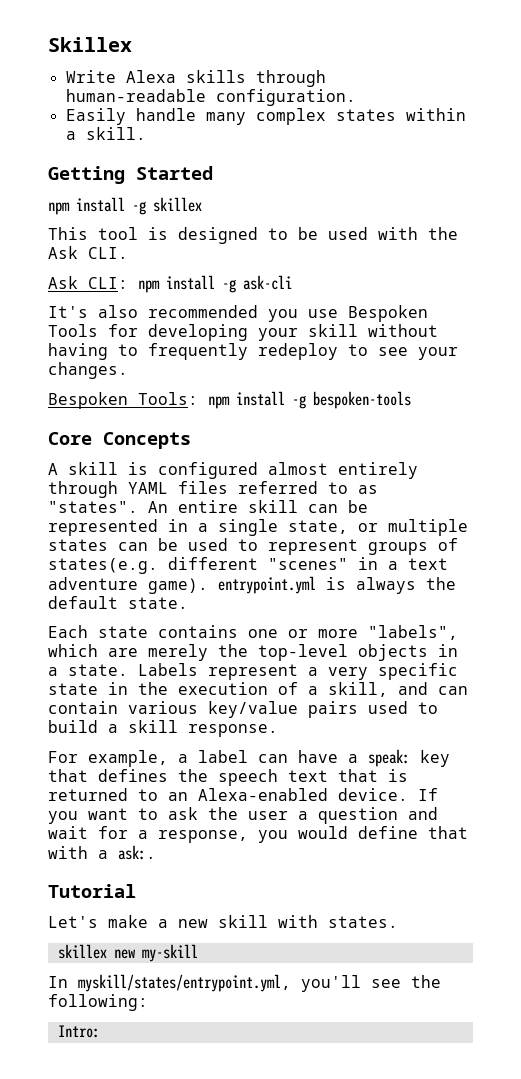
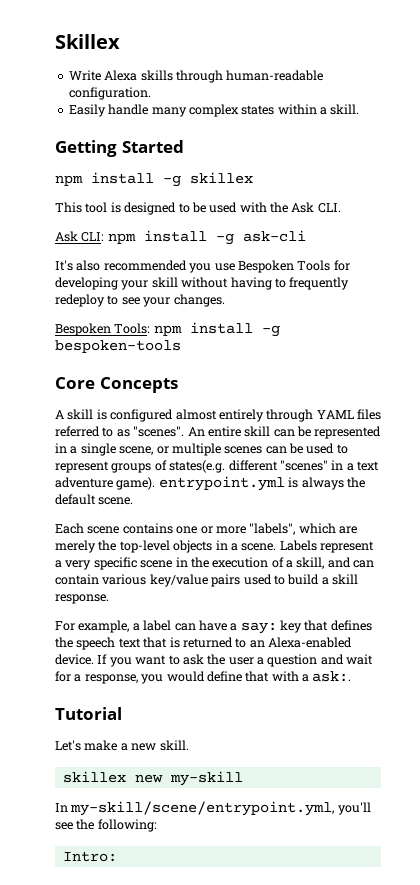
- A skill is configured almost entirely through YAML files referred to as "states".
+ A skill is configured almost entirely through YAML files referred to as "scenes".
- An entire skill can be represented in a single state, or multiple states can be used to represent groups of states(e.g. different "scenes" in a text adventure game). entrypoint.yml is always the default state.
+ An entire skill can be represented in a single scene, or multiple scenes can be used to represent groups of states(e.g. different "scenes" in a text adventure game). entrypoint.yml is always the default scene.
- Each state contains one or more "labels", which are merely the top-level objects in a state.
+ Each scene contains one or more "labels", which are merely the top-level objects in a scene.
- Labels represent a very specific state in the execution of a skill, and can contain various key/value pairs used to build a skill response.
+ Labels represent a very specific scene in the execution of a skill, and can contain various key/value pairs used to build a skill response.
- For example, a label can have a speak: key that defines the speech text that is returned to an Alexa-enabled device.
+ For example, a label can have a say: key that defines the speech text that is returned to an Alexa-enabled device.
- Let's make a new skill with states.
+ Let's make a new skill.
- In myskill/states/entrypoint.yml, you'll see the following:
+ In my-skill/scene/entrypoint.yml, you'll see the following:

